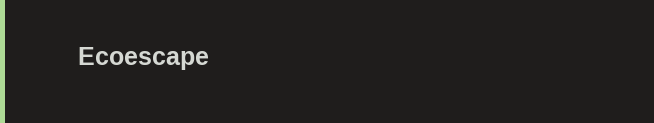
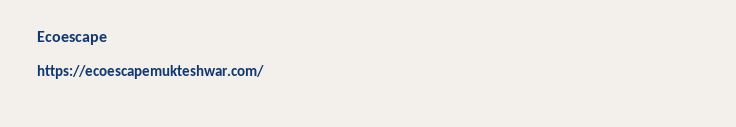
+ https://ecoescapemukteshwar.com/

